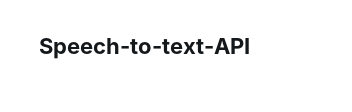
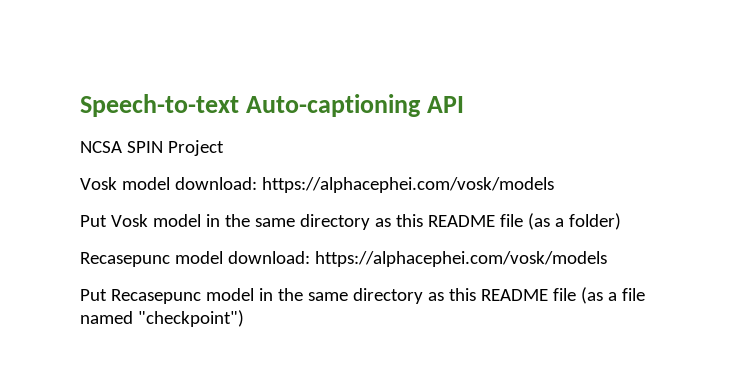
- Speech-to-text-API
+ Speech-to-text Auto-captioning API
+ NCSA SPIN Project
+ Vosk model download: https://alphacephei.com/vosk/models
+ Put Vosk model in the same directory as this README file (as a folder)
+ Recasepunc model download: https://alphacephei.com/vosk/models
+ Put Recasepunc model in the same directory as this README file (as a file named "checkpoint")

